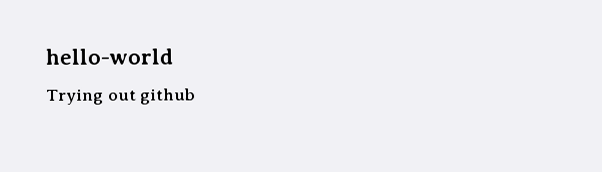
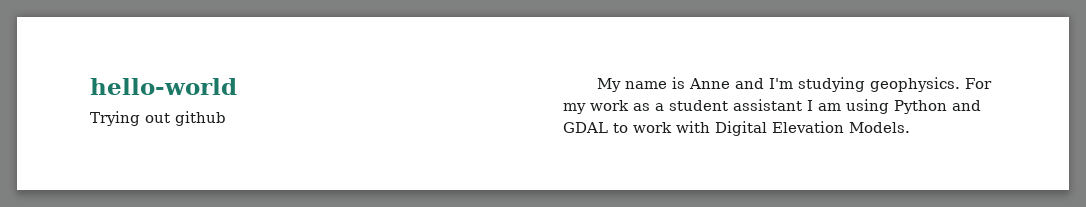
+ My name is Anne and I'm studying geophysics. For my work as a student assistant I am using Python and GDAL to work with Digital Elevation Models.

